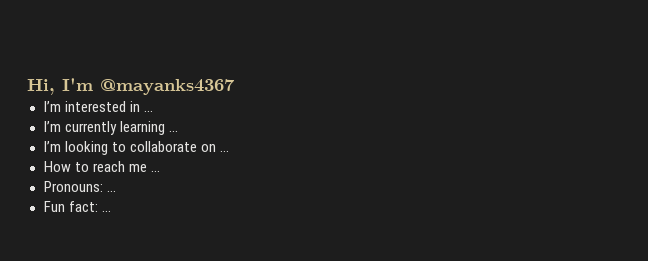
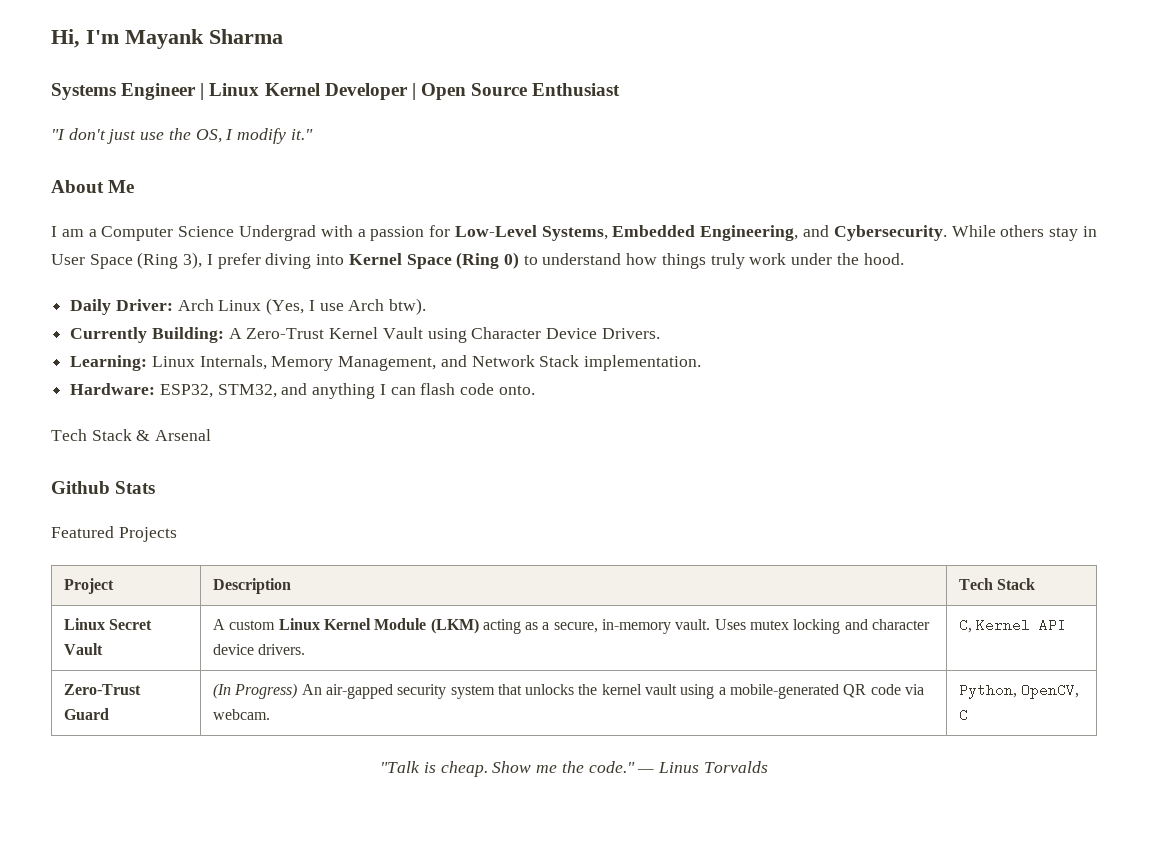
- Hi, I'm @mayanks4367
- I’m interested in ...
- I’m currently learning ...
- I’m looking to collaborate on ...
- How to reach me ...
- Pronouns: ...
- Fun fact: ...
+ Hi, I'm Mayank Sharma
+ Systems Engineer | Linux Kernel Developer | Open Source Enthusiast
+ "I don't just use the OS, I modify it."
+ About Me
+ I am a Computer Science Undergrad with a passion for Low-Level Systems, Embedded Engineering, and Cybersecurity. While others stay in User Space (Ring 3), I prefer diving into Kernel Space (Ring 0) to understand how things truly work under the hood.
+ Daily Driver: Arch Linux (Yes, I use Arch btw).
+ Currently Building: A Zero-Trust Kernel Vault using Character Device Drivers.
+ Learning: Linux Internals, Memory Management, and Network Stack implementation.
+ Hardware: ESP32, STM32, and anything I can flash code onto.
+ Tech Stack & Arsenal
+ Github Stats
+ Featured Projects
+ Project | Description | Tech Stack
+ Linux Secret Vault | A custom Linux Kernel Module (LKM) acting as a secure, in-memory vault. Uses mutex locking and character device drivers. | C, Kernel API
+ Zero-Trust Guard | (In Progress) An air-gapped security system that unlocks the kernel vault using a mobile-generated QR code via webcam. | Python, OpenCV, C
+ "Talk is cheap. Show me the code." — Linus Torvalds

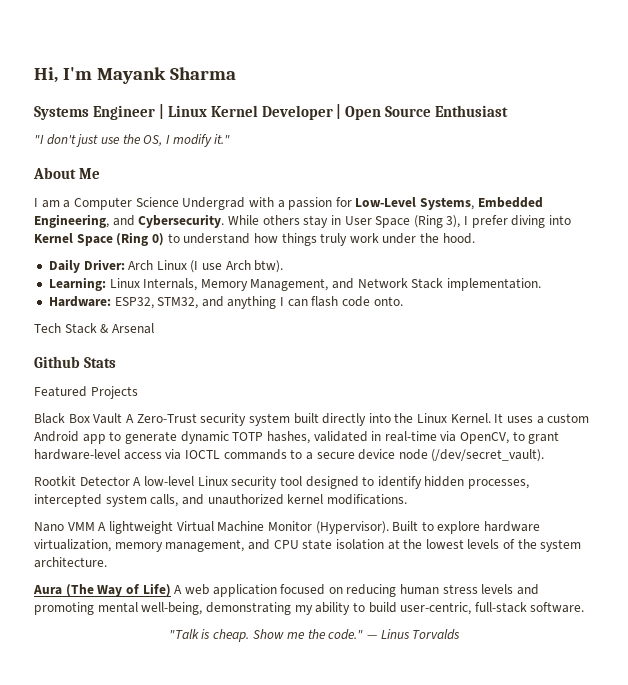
- Daily Driver: Arch Linux (Yes, I use Arch btw).
+ Daily Driver: Arch Linux (I use Arch btw).
- Currently Building: A Zero-Trust Kernel Vault using Character Device Drivers.
- Project | Description | Tech Stack
- Linux Secret Vault | A custom Linux Kernel Module (LKM) acting as a secure, in-memory vault. Uses mutex locking and character device drivers. | C, Kernel API
- Zero-Trust Guard | (In Progress) An air-gapped security system that unlocks the kernel vault using a mobile-generated QR code via webcam. | Python, OpenCV, C
+ Black Box Vault A Zero-Trust security system built directly into the Linux Kernel. It uses a custom Android app to generate dynamic TOTP hashes, validated in real-time via OpenCV, to grant hardware-level access via IOCTL commands to a secure device node (/dev/secret_vault).
+ Rootkit Detector A low-level Linux security tool designed to identify hidden processes, intercepted system calls, and unauthorized kernel modifications.
+ Nano VMM A lightweight Virtual Machine Monitor (Hypervisor). Built to explore hardware virtualization, memory management, and CPU state isolation at the lowest levels of the system architecture.
+ Aura (The Way of Life) A web application focused on reducing human stress levels and promoting mental well-being, demonstrating my ability to build user-centric, full-stack software.

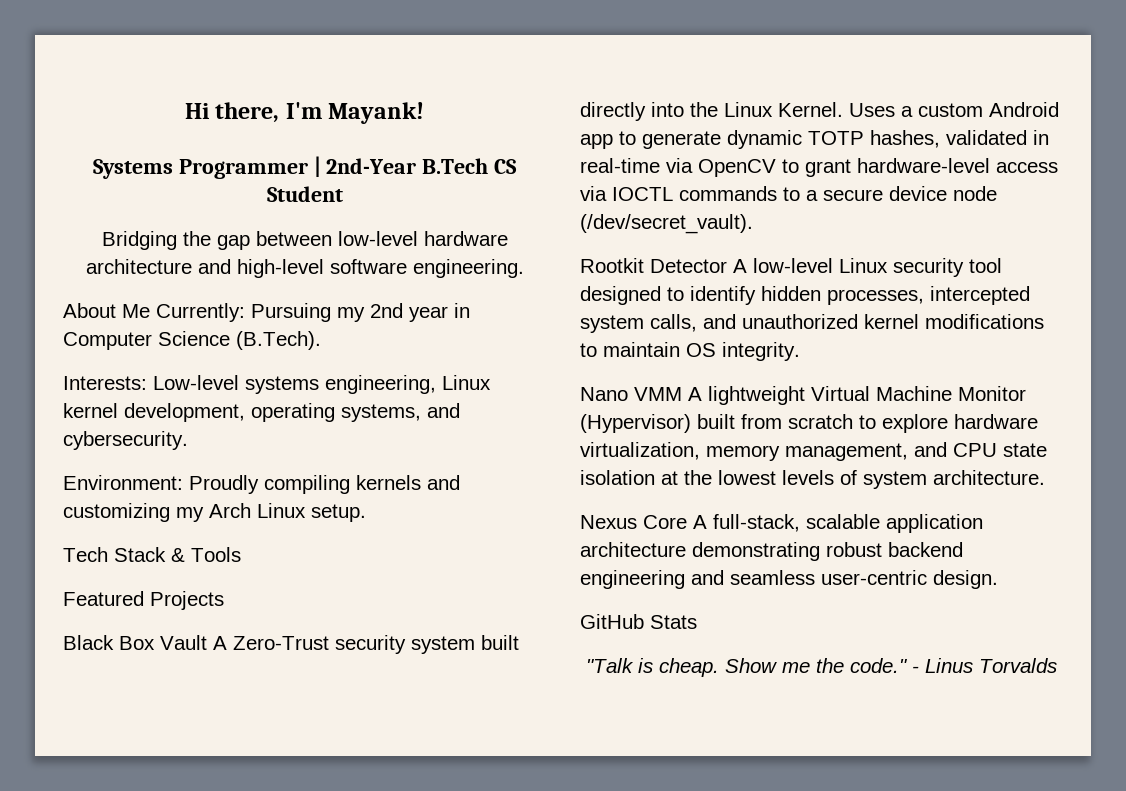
- Hi, I'm Mayank Sharma
- Systems Engineer | Linux Kernel Developer | Open Source Enthusiast
- "I don't just use the OS, I modify it."
- About Me
- I am a Computer Science Undergrad with a passion for Low-Level Systems, Embedded Engineering, and Cybersecurity. While others stay in User Space (Ring 3), I prefer diving into Kernel Space (Ring 0) to understand how things truly work under the hood.
- Daily Driver: Arch Linux (I use Arch btw).
- Learning: Linux Internals, Memory Management, and Network Stack implementation.
- Hardware: ESP32, STM32, and anything I can flash code onto.
+ Hi there, I'm Mayank!
+ Systems Programmer | 2nd-Year B.Tech CS Student
+ Bridging the gap between low-level hardware architecture and high-level software engineering.
+ About Me Currently: Pursuing my 2nd year in Computer Science (B.Tech).
+ Interests: Low-level systems engineering, Linux kernel development, operating systems, and cybersecurity.
+ Environment: Proudly compiling kernels and customizing my Arch Linux setup.
- Tech Stack & Arsenal
- Github Stats
+ Tech Stack & Tools
- It uses a custom Android app to generate dynamic TOTP hashes, validated in real-time via OpenCV, to grant hardware-level access via IOCTL commands to a secure device node (/dev/secret_vault).
+ Uses a custom Android app to generate dynamic TOTP hashes, validated in real-time via OpenCV to grant hardware-level access via IOCTL commands to a secure device node (/dev/secret_vault).
- Rootkit Detector A low-level Linux security tool designed to identify hidden processes, intercepted system calls, and unauthorized kernel modifications.
+ Rootkit Detector A low-level Linux security tool designed to identify hidden processes, intercepted system calls, and unauthorized kernel modifications to maintain OS integrity.
- Nano VMM A lightweight Virtual Machine Monitor (Hypervisor). Built to explore hardware virtualization, memory management, and CPU state isolation at the lowest levels of the system architecture.
+ Nano VMM A lightweight Virtual Machine Monitor (Hypervisor) built from scratch to explore hardware virtualization, memory management, and CPU state isolation at the lowest levels of system architecture.
- Aura (The Way of Life) A web application focused on reducing human stress levels and promoting mental well-being, demonstrating my ability to build user-centric, full-stack software.
+ Nexus Core A full-stack, scalable application architecture demonstrating robust backend engineering and seamless user-centric design.
+ GitHub Stats
- — Linus Torvalds
+ - Linus Torvalds

